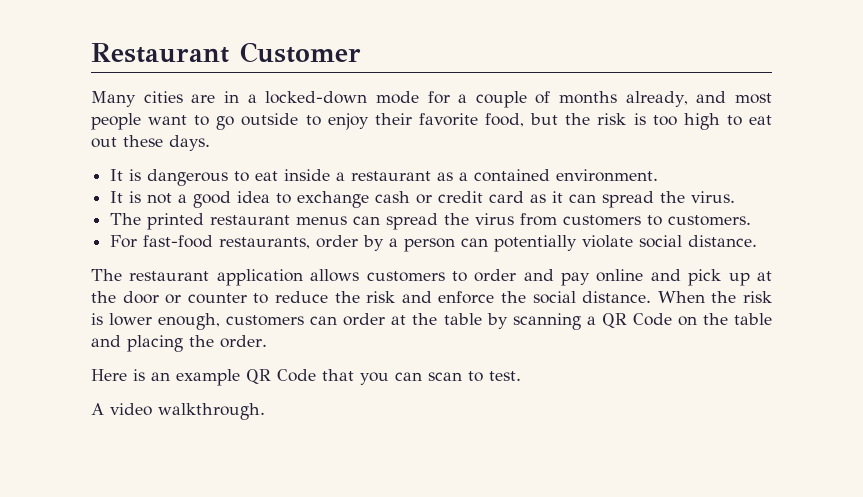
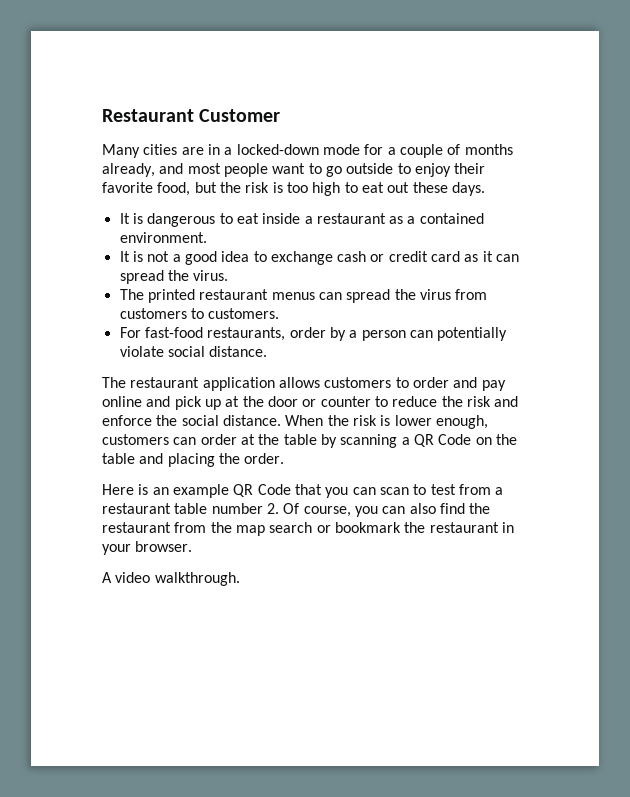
- Here is an example QR Code that you can scan to test.
+ Here is an example QR Code that you can scan to test from a restaurant table number 2. Of course, you can also find the restaurant from the map search or bookmark the restaurant in your browser.

